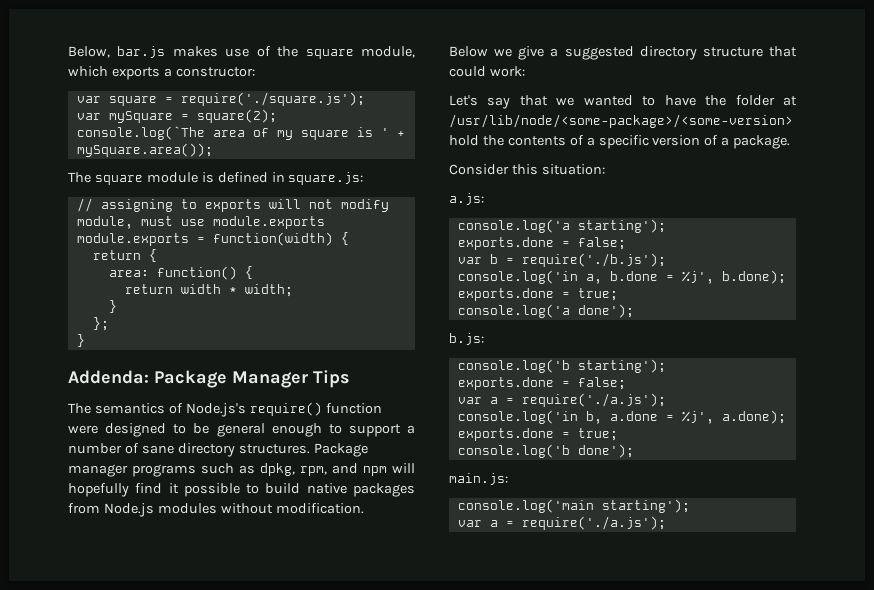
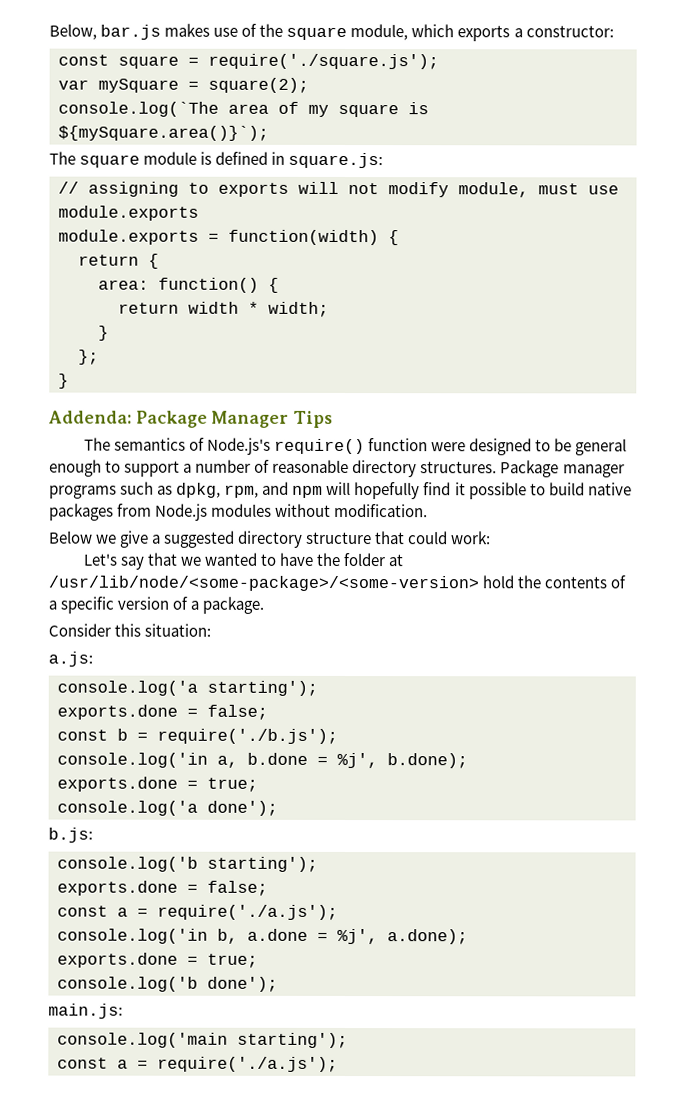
- var square = require('./square.js');
+ const square = require('./square.js');
- console.log(`The area of my square is ' + mySquare.area());
+ console.log(`The area of my square is ${mySquare.area()}`);
- The semantics of Node.js's require() function were designed to be general enough to support a number of sane directory structures.
+ The semantics of Node.js's require() function were designed to be general enough to support a number of reasonable directory structures.
- var b = require('./b.js');
+ const b = require('./b.js');
  console.log('b starting');
  exports.done = false;
- var a = require('./a.js');
+ const a = require('./a.js');
  console.log('main starting');
- var a = require('./a.js');
+ const a = require('./a.js');

